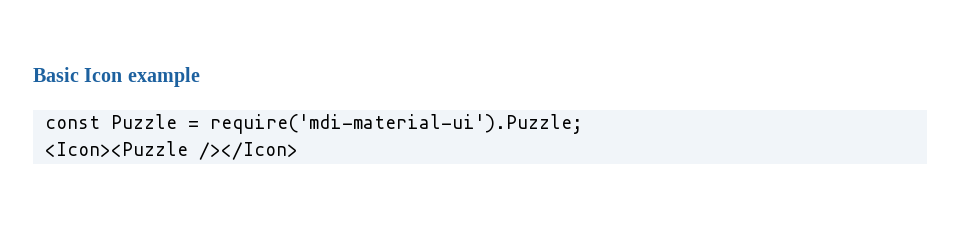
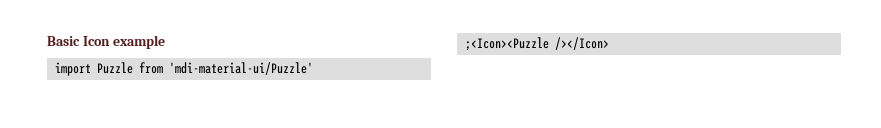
- const Puzzle = require('mdi-material-ui').Puzzle;
- <Icon><Puzzle /></Icon>
+ import Puzzle from 'mdi-material-ui/Puzzle'
+ ;<Icon><Puzzle /></Icon>

